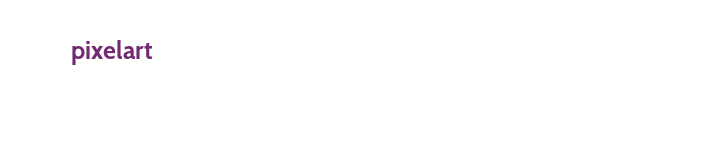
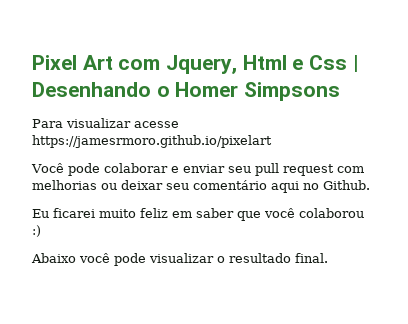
- pixelart
+ Pixel Art com Jquery, Html e Css | Desenhando o Homer Simpsons
+ Para visualizar acesse https://jamesrmoro.github.io/pixelart
+ Você pode colaborar e enviar seu pull request com melhorias ou deixar seu comentário aqui no Github.
+ Eu ficarei muito feliz em saber que você colaborou :)
+ Abaixo você pode visualizar o resultado final.

